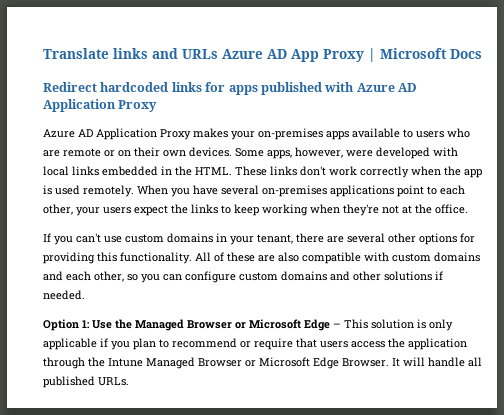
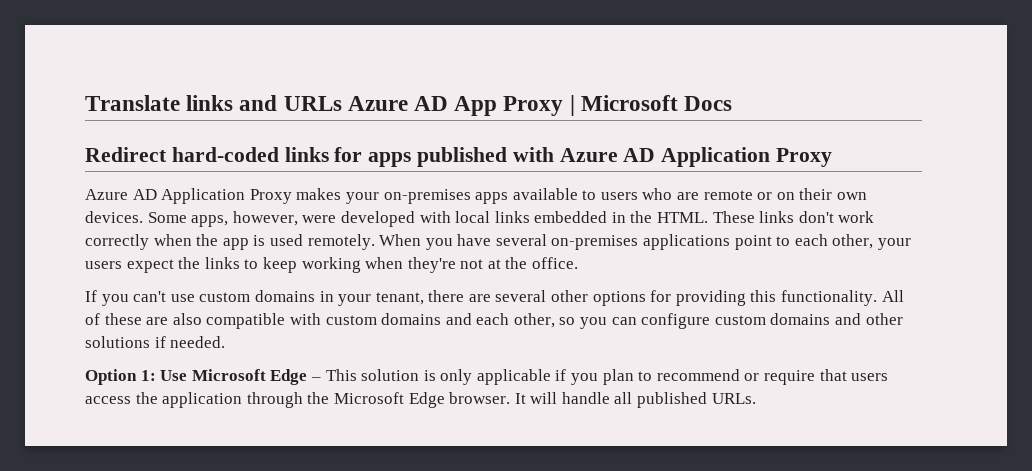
- Redirect hardcoded links for apps published with Azure AD Application Proxy
+ Redirect hard-coded links for apps published with Azure AD Application Proxy
- Option 1: Use the Managed Browser or Microsoft Edge – This solution is only applicable if you plan to recommend or require that users access the application through the Intune Managed Browser or Microsoft Edge Browser.
+ Option 1: Use Microsoft Edge – This solution is only applicable if you plan to recommend or require that users access the application through the Microsoft Edge browser.

